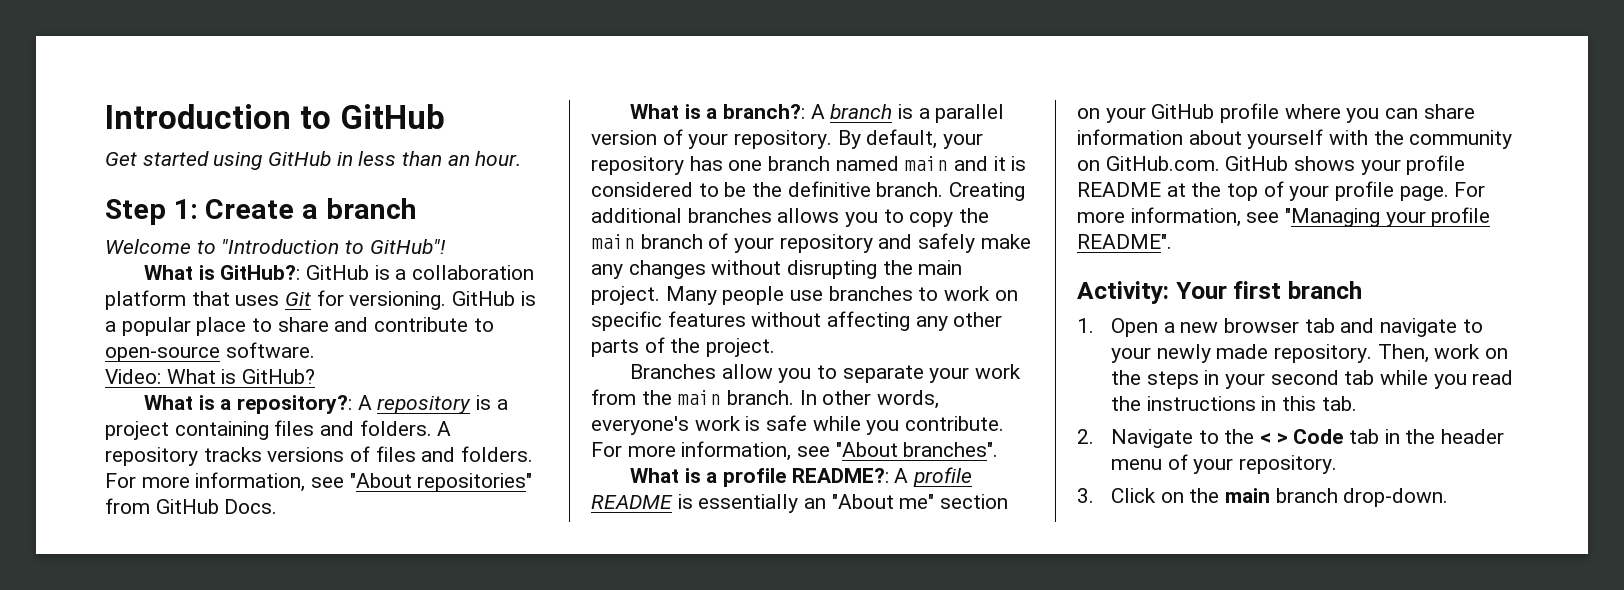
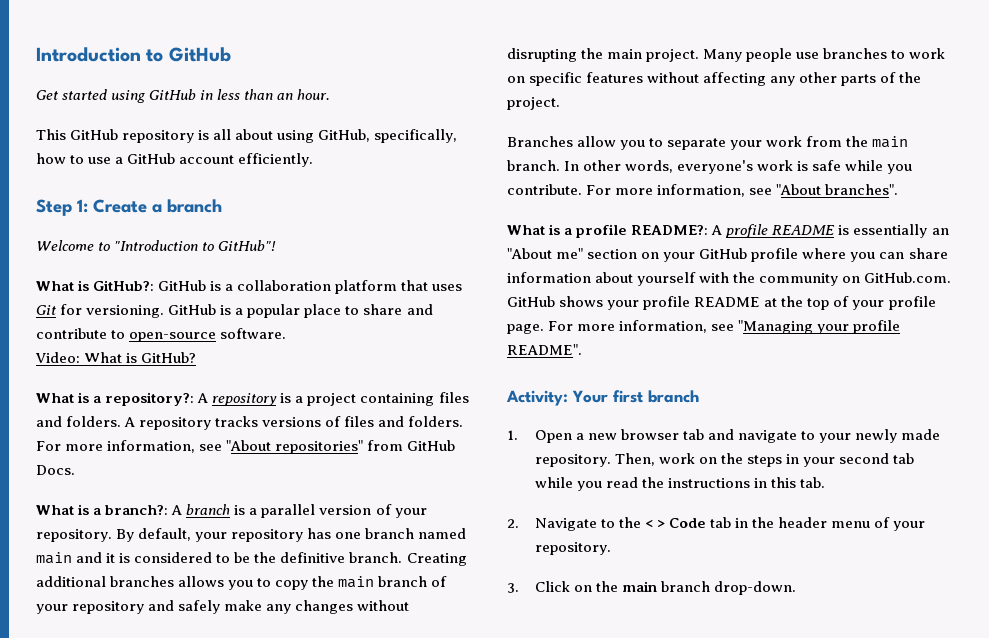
+ This GitHub repository is all about using GitHub, specifically, how to use a GitHub account efficiently.

